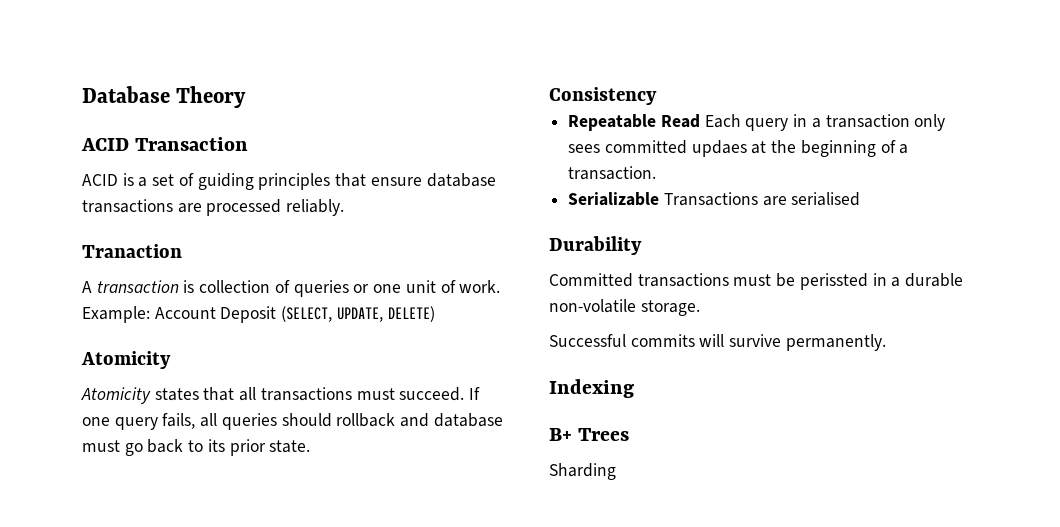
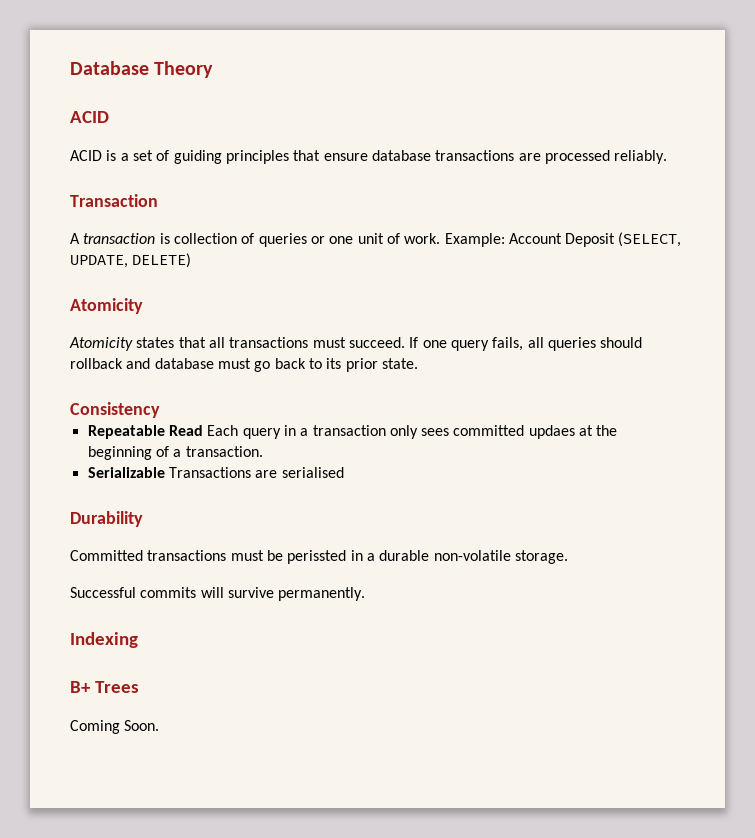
  Database Theory
- ACID Transaction
+ ACID
- Tranaction
+ Transaction
- Sharding
+ Coming Soon.

